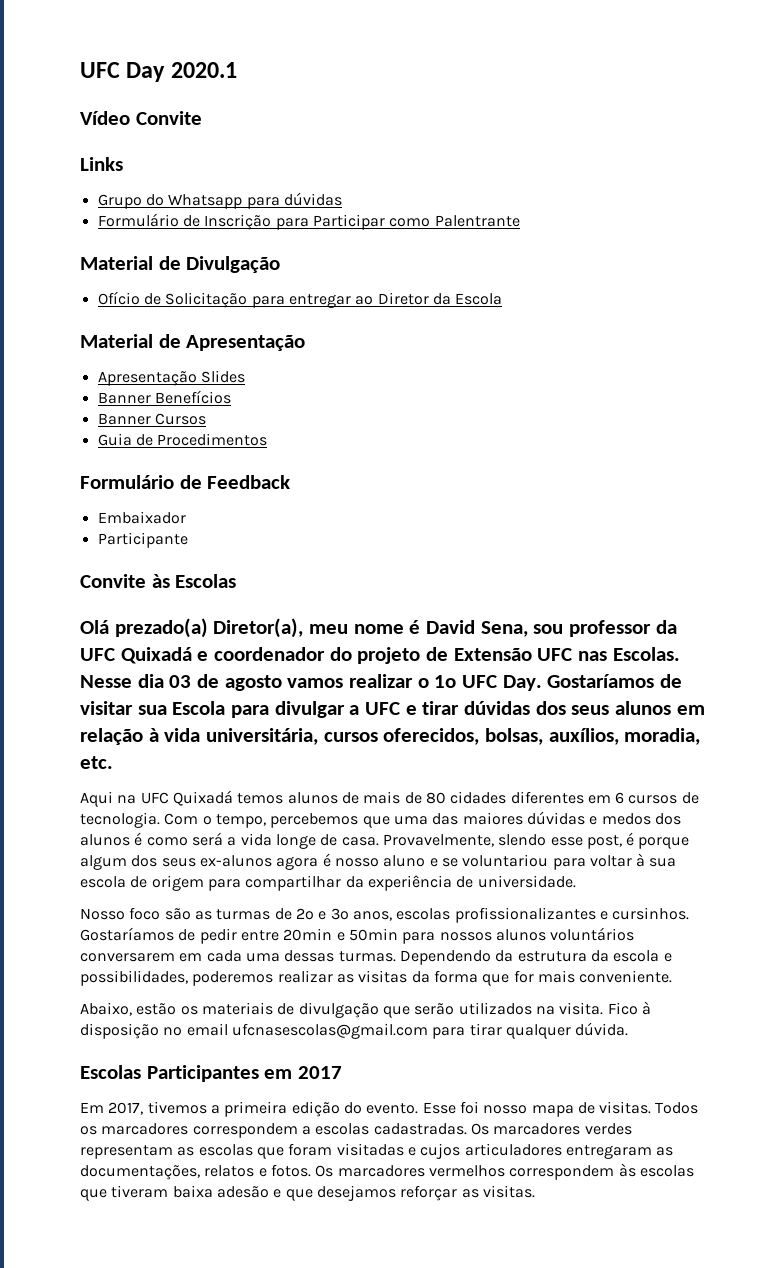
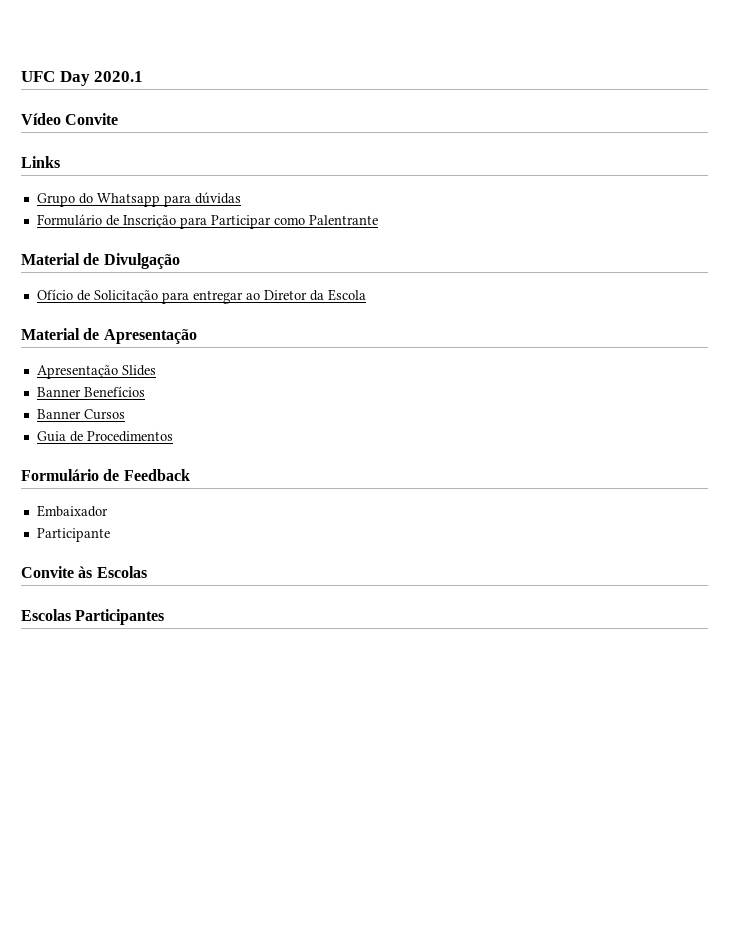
- Olá prezado(a) Diretor(a), meu nome é David Sena, sou professor da UFC Quixadá e coordenador do projeto de Extensão UFC nas Escolas. Nesse dia 03 de agosto vamos realizar o 1o UFC Day. Gostaríamos de visitar sua Escola para divulgar a UFC e tirar dúvidas dos seus alunos em relação à vida universitária, cursos oferecidos, bolsas, auxílios, moradia, etc.
- Aqui na UFC Quixadá temos alunos de mais de 80 cidades diferentes em 6 cursos de tecnologia. Com o tempo, percebemos que uma das maiores dúvidas e medos dos alunos é como será a vida longe de casa. Provavelmente, slendo esse post, é porque algum dos seus ex-alunos agora é nosso aluno e se voluntariou para voltar à sua escola de origem para compartilhar da experiência de universidade.
- Nosso foco são as turmas de 2o e 3o anos, escolas profissionalizantes e cursinhos. Gostaríamos de pedir entre 20min e 50min para nossos alunos voluntários conversarem em cada uma dessas turmas. Dependendo da estrutura da escola e possibilidades, poderemos realizar as visitas da forma que for mais conveniente.
- Abaixo, estão os materiais de divulgação que serão utilizados na visita. Fico à disposição no email ufcnasescolas@gmail.com para tirar qualquer dúvida.
- Escolas Participantes em 2017
- Em 2017, tivemos a primeira edição do evento. Esse foi nosso mapa de visitas. Todos os marcadores correspondem a escolas cadastradas. Os marcadores verdes representam as escolas que foram visitadas e cujos articuladores entregaram as documentações, relatos e fotos. Os marcadores vermelhos correspondem às escolas que tiveram baixa adesão e que desejamos reforçar as visitas.
+ Escolas Participantes

